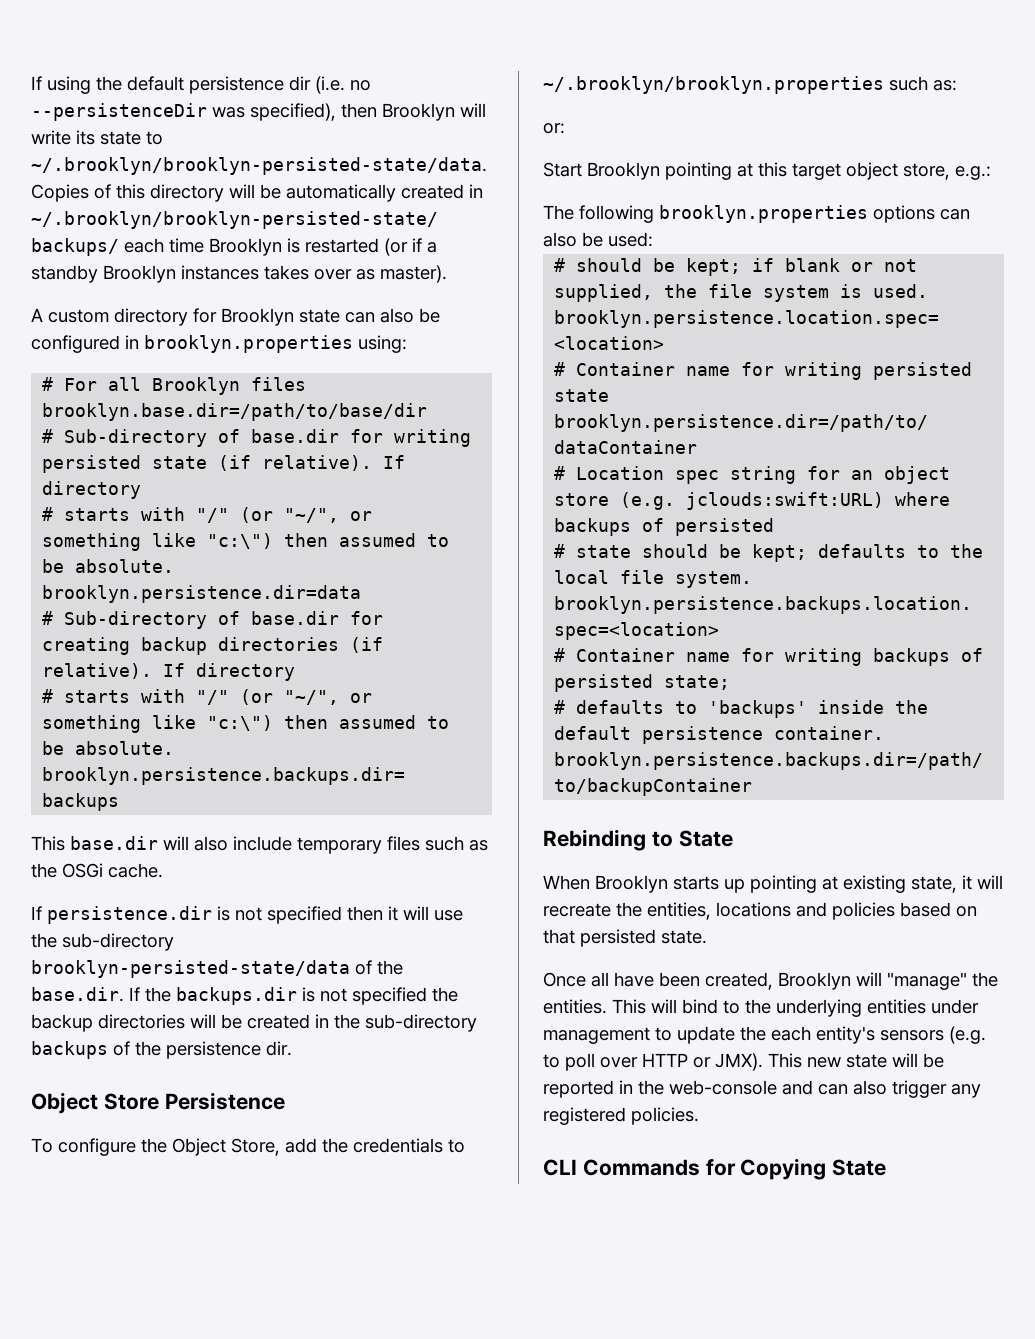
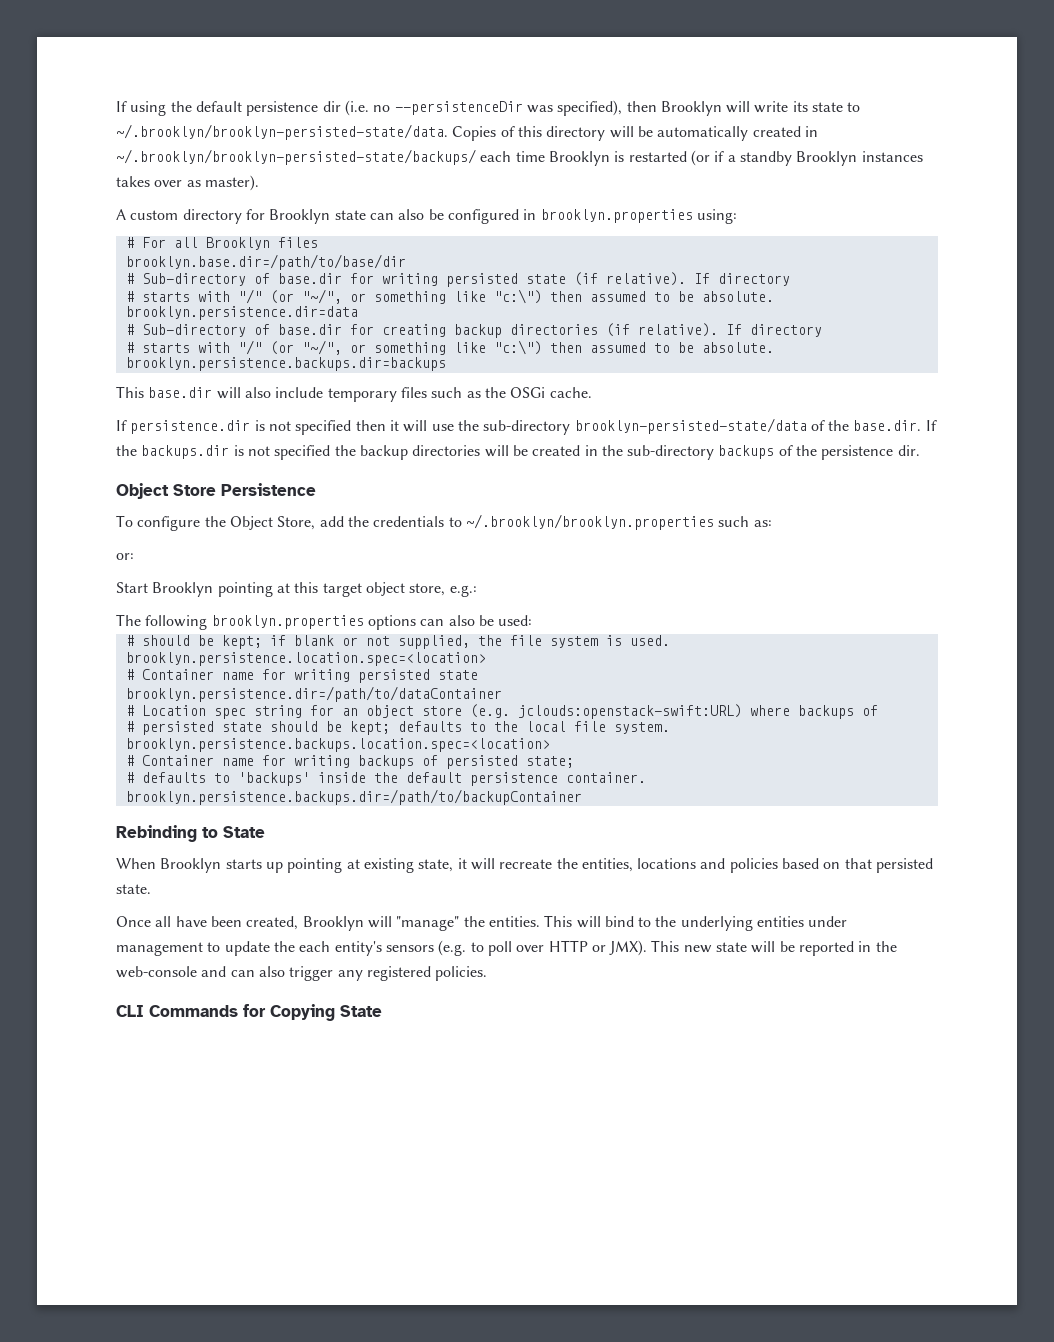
- # Location spec string for an object store (e.g. jclouds:swift:URL) where backups of persisted
- # state should be kept; defaults to the local file system.
+ # Location spec string for an object store (e.g. jclouds:openstack-swift:URL) where backups of
+ # persisted state should be kept; defaults to the local file system.

